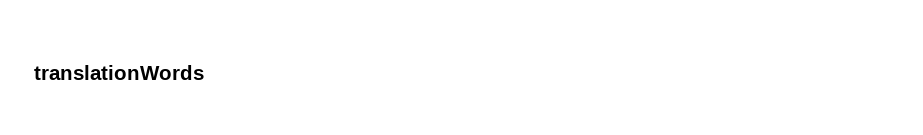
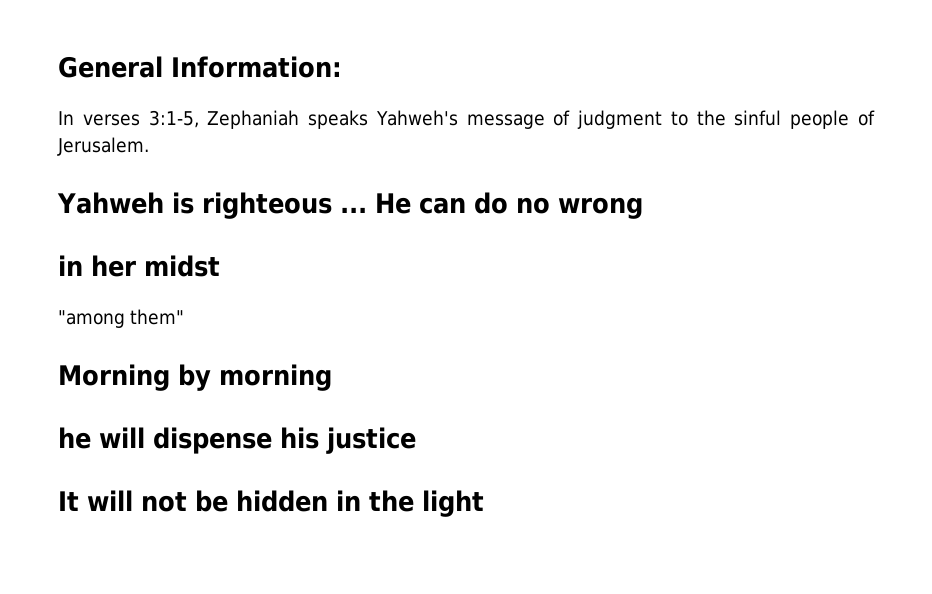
- translationWords
+ General Information:
+ In verses 3:1-5, Zephaniah speaks Yahweh's message of judgment to the sinful people of Jerusalem.
+ Yahweh is righteous ... He can do no wrong
+ in her midst
+ "among them"
+ Morning by morning
+ he will dispense his justice
+ It will not be hidden in the light

